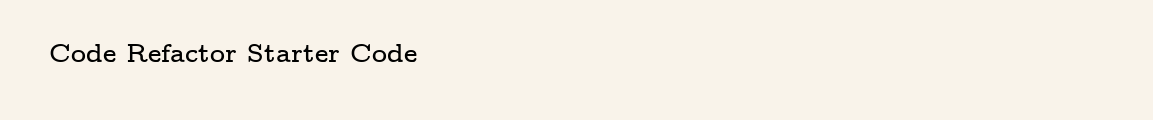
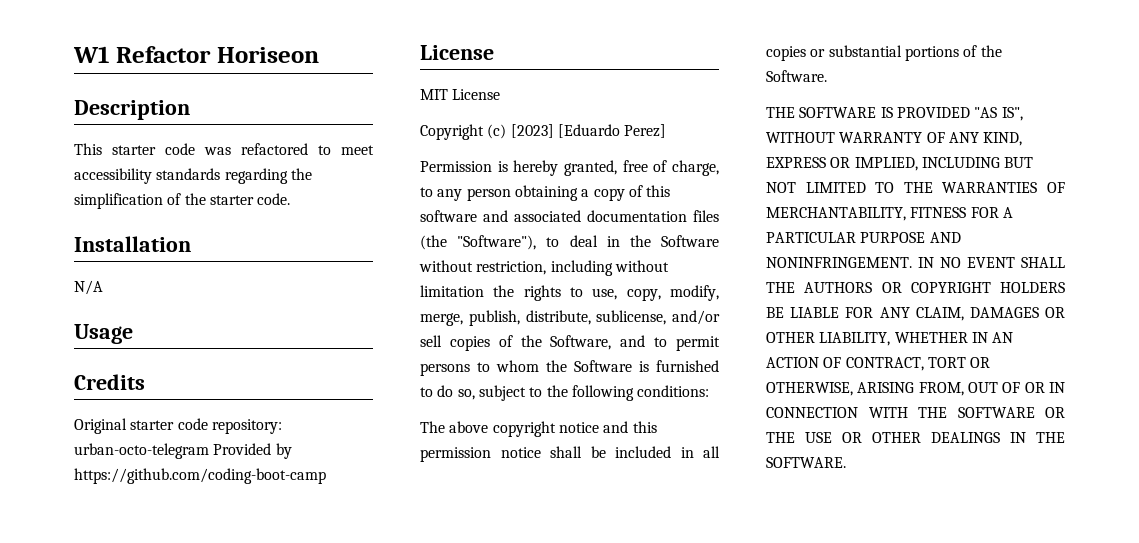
- Code Refactor Starter Code
+ W1 Refactor Horiseon
+ Description
+ This starter code was refactored to meet accessibility standards regarding the simplification of the starter code.
+ Installation
+ N/A
+ Usage
+ Credits
+ Original starter code repository: urban-octo-telegram Provided by https://github.com/coding-boot-camp
+ License
+ MIT License
+ Copyright (c) [2023] [Eduardo Perez]
+ Permission is hereby granted, free of charge, to any person obtaining a copy of this software and associated documentation files (the "Software"), to deal in the Software without restriction, including without limitation the rights to use, copy, modify, merge, publish, distribute, sublicense, and/or sell copies of the Software, and to permit persons to whom the Software is furnished to do so, subject to the following conditions:
+ The above copyright notice and this permission notice shall be included in all copies or substantial portions of the Software.
+ THE SOFTWARE IS PROVIDED "AS IS", WITHOUT WARRANTY OF ANY KIND, EXPRESS OR IMPLIED, INCLUDING BUT NOT LIMITED TO THE WARRANTIES OF MERCHANTABILITY, FITNESS FOR A PARTICULAR PURPOSE AND NONINFRINGEMENT. IN NO EVENT SHALL THE AUTHORS OR COPYRIGHT HOLDERS BE LIABLE FOR ANY CLAIM, DAMAGES OR OTHER LIABILITY, WHETHER IN AN ACTION OF CONTRACT, TORT OR OTHERWISE, ARISING FROM, OUT OF OR IN CONNECTION WITH THE SOFTWARE OR THE USE OR OTHER DEALINGS IN THE SOFTWARE.

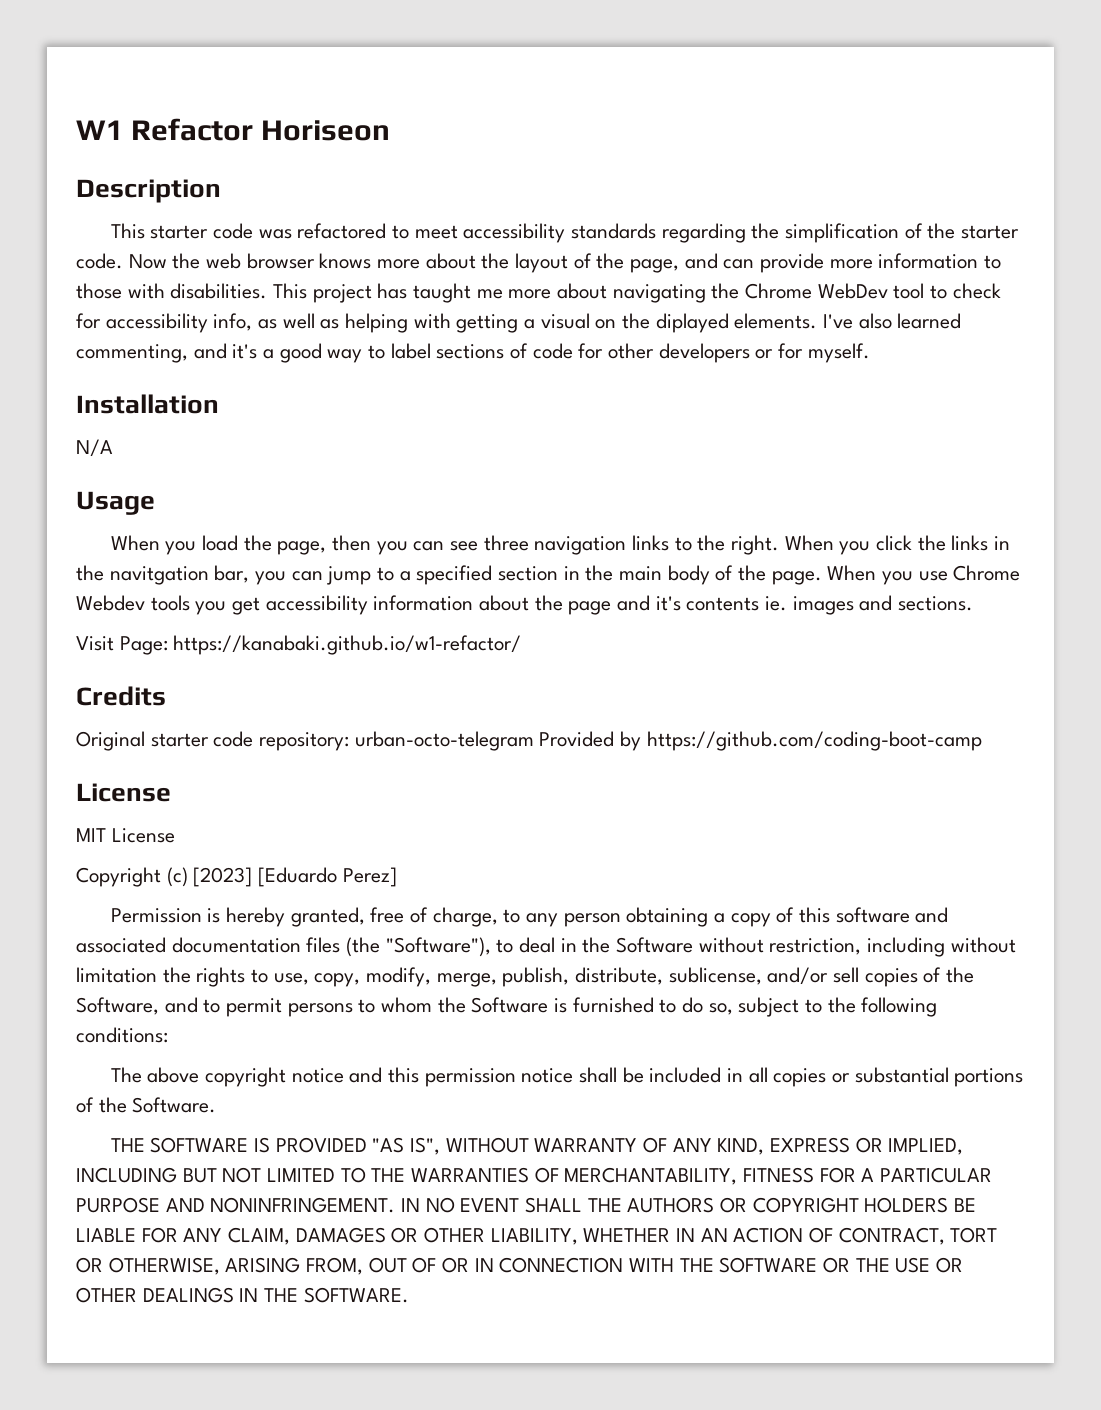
- This starter code was refactored to meet accessibility standards regarding the simplification of the starter code.
+ This starter code was refactored to meet accessibility standards regarding the simplification of the starter code. Now the web browser knows more about the layout of the page, and can provide more information to those with disabilities. This project has taught me more about navigating the Chrome WebDev tool to check for accessibility info, as well as helping with getting a visual on the diplayed elements. I've also learned commenting, and it's a good way to label sections of code for other developers or for myself.
  Installation
  N/A
  Usage
+ When you load the page, then you can see three navigation links to the right. When you click the links in the navitgation bar, you can jump to a specified section in the main body of the page. When you use Chrome Webdev tools you get accessibility information about the page and it's contents ie. images and sections.
+ Visit Page: https://kanabaki.github.io/w1-refactor/

